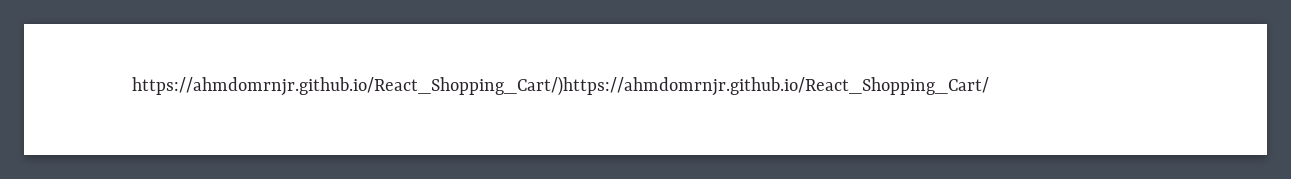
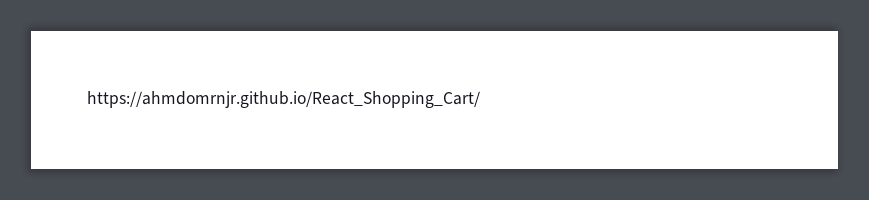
- https://ahmdomrnjr.github.io/React_Shopping_Cart/)https://ahmdomrnjr.github.io/React_Shopping_Cart/
+ https://ahmdomrnjr.github.io/React_Shopping_Cart/

